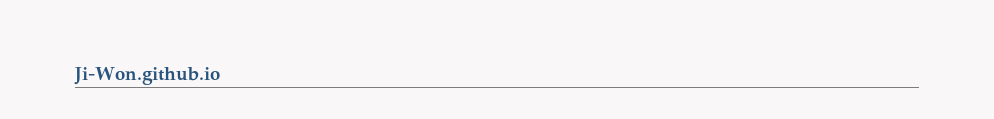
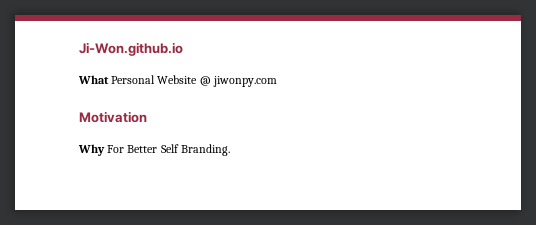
+ What Personal Website @ jiwonpy.com
+ Motivation
+ Why For Better Self Branding.

